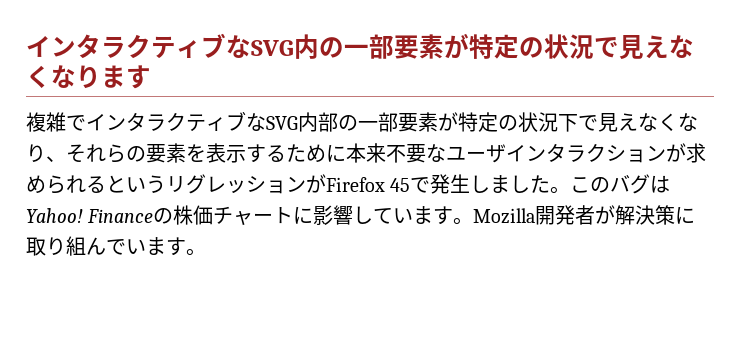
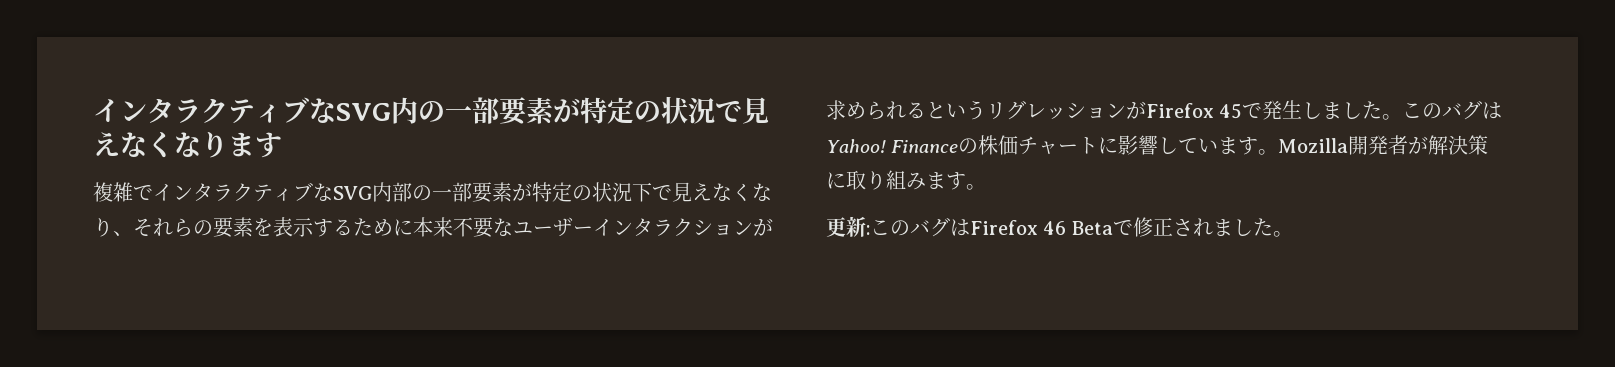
- 複雑でインタラクティブなSVG内部の一部要素が特定の状況下で見えなくなり、それらの要素を表示するために本来不要なユーザインタラクションが求められるというリグレッションがFirefox 45で発生しました。
+ 複雑でインタラクティブなSVG内部の一部要素が特定の状況下で見えなくなり、それらの要素を表示するために本来不要なユーザーインタラクションが求められるというリグレッションがFirefox 45で発生しました。
- Mozilla開発者が解決策に取り組んでいます。
+ Mozilla開発者が解決策に取り組みます。
+ 更新:このバグはFirefox 46 Betaで修正されました。

